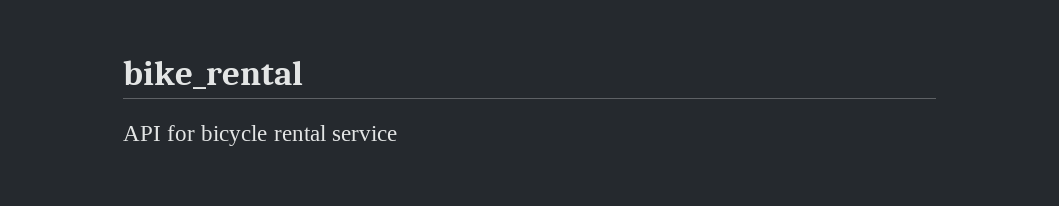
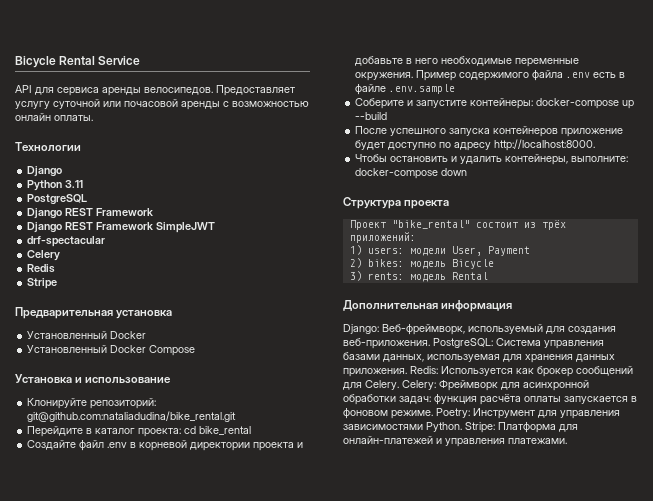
- bike_rental
- API for bicycle rental service
+ Bicycle Rental Service
+ API для сервиса аренды велосипедов. Предоставляет услугу суточной или почасовой аренды с возможностью онлайн оплаты.
+ Технологии
+ Django
+ Python 3.11
+ PostgreSQL
+ Django REST Framework
+ Django REST Framework SimpleJWT
+ drf-spectacular
+ Celery
+ Redis
+ Stripe
+ Предварительная установка
+ Установленный Docker
+ Установленный Docker Compose
+ Установка и использование
+ Клонируйте репозиторий: git@github.com:nataliadudina/bike_rental.git
+ Перейдите в каталог проекта: cd bike_rental
+ Создайте файл .env в корневой директории проекта и добавьте в него необходимые переменные окружения. Пример содержимого файла .env есть в файле .env.sample
+ Соберите и запустите контейнеры: docker-compose up --build
+ После успешного запуска контейнеров приложение будет доступно по адресу http://localhost:8000.
+ Чтобы остановить и удалить контейнеры, выполните: docker-compose down
+ Структура проекта
+ Проект "bike_rental" состоит из трёх приложений:
+ 1) users: модели User, Payment
+ 2) bikes: модель Bicycle
+ 3) rents: модель Rental
+ Дополнительная информация
+ Django: Веб-фреймворк, используемый для создания веб-приложения. PostgreSQL: Система управления базами данных, используемая для хранения данных приложения. Redis: Используется как брокер сообщений для Celery. Celery: Фреймворк для асинхронной обработки задач: функция расчёта оплаты запускается в фоновом режиме. Poetry: Инструмент для управления зависимостями Python. Stripe: Платформа для онлайн-платежей и управления платежами.

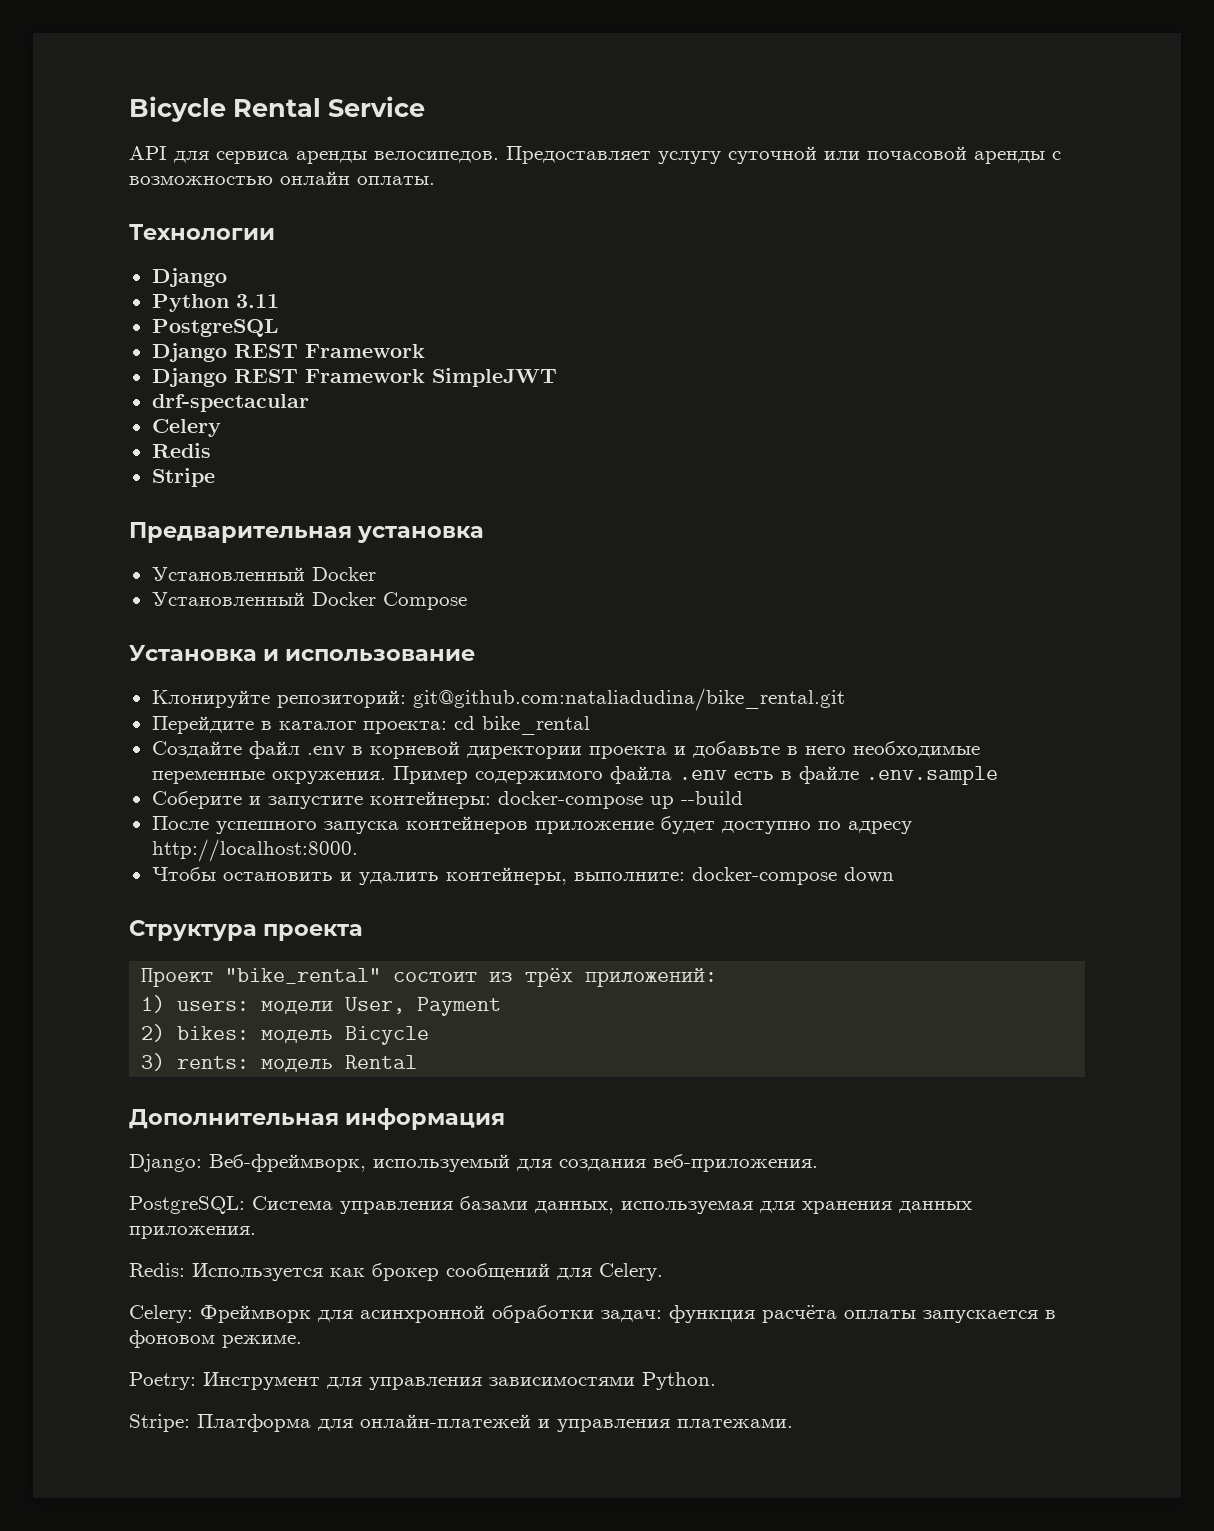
- Django: Веб-фреймворк, используемый для создания веб-приложения. PostgreSQL: Система управления базами данных, используемая для хранения данных приложения. Redis: Используется как брокер сообщений для Celery. Celery: Фреймворк для асинхронной обработки задач: функция расчёта оплаты запускается в фоновом режиме. Poetry: Инструмент для управления зависимостями Python. Stripe: Платформа для онлайн-платежей и управления платежами.
+ Django: Веб-фреймворк, используемый для создания веб-приложения.
+ PostgreSQL: Система управления базами данных, используемая для хранения данных приложения.
+ Redis: Используется как брокер сообщений для Celery.
+ Celery: Фреймворк для асинхронной обработки задач: функция расчёта оплаты запускается в фоновом режиме.
+ Poetry: Инструмент для управления зависимостями Python.
+ Stripe: Платформа для онлайн-платежей и управления платежами.

